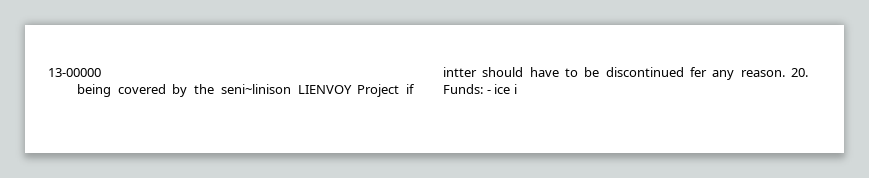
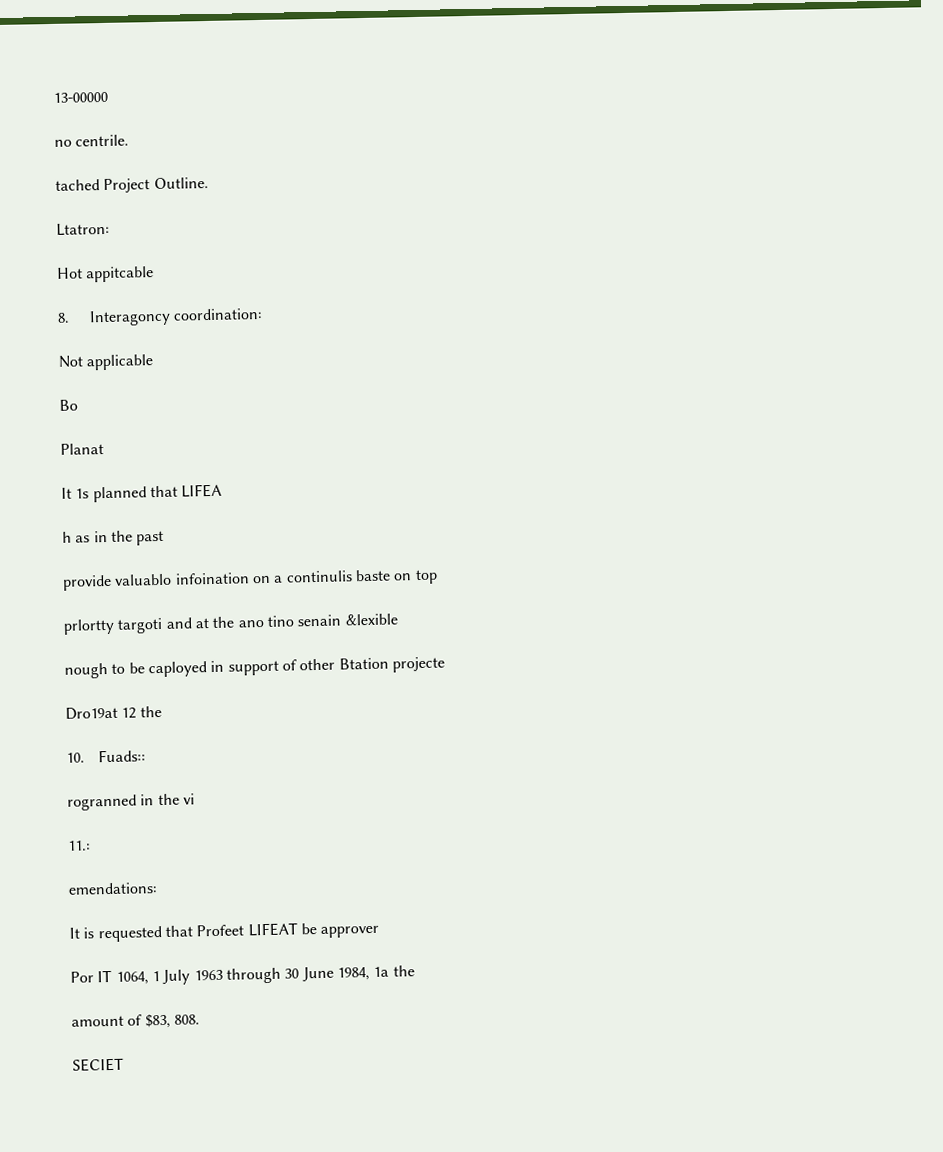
- being covered by the seni~linison LIENVOY Project if intter should have to be discontinued fer any reason. 20. Funds: - ice i
+ no centrile.
+ tached Project Outline.
+ Ltatron:
+ Hot appitcable
+ 8. Interagoncy coordination:
+ Not applicable
+ Bo
+ Planat
+ It 1s planned that LIFEA
+ h as in the past
+ provide valuablo infoination on a continulis baste on top
+ prlortty targoti and at the ano tino senain &lexible
+ nough to be caployed in support of other Btation projecte
+ Dro19at 12 the
+ 10. Fuads::
+ rogranned in the vi
+ 11.:
+ emendations:
+ It is requested that Profeet LIFEAT be approver
+ Por IT 1064, 1 July 1963 through 30 June 1984, 1a the
+ amount of $83, 808.
+ SECIET

